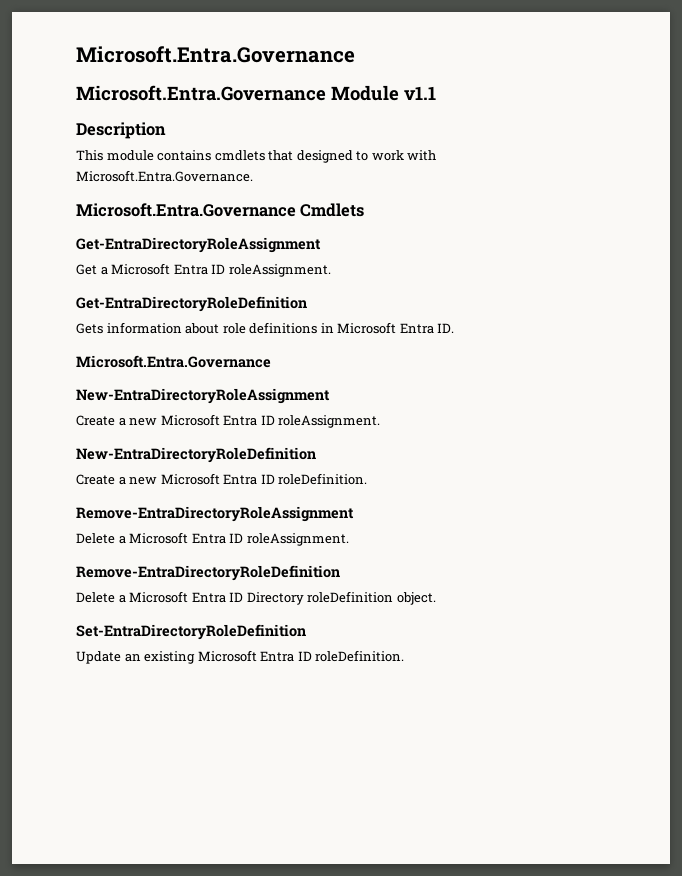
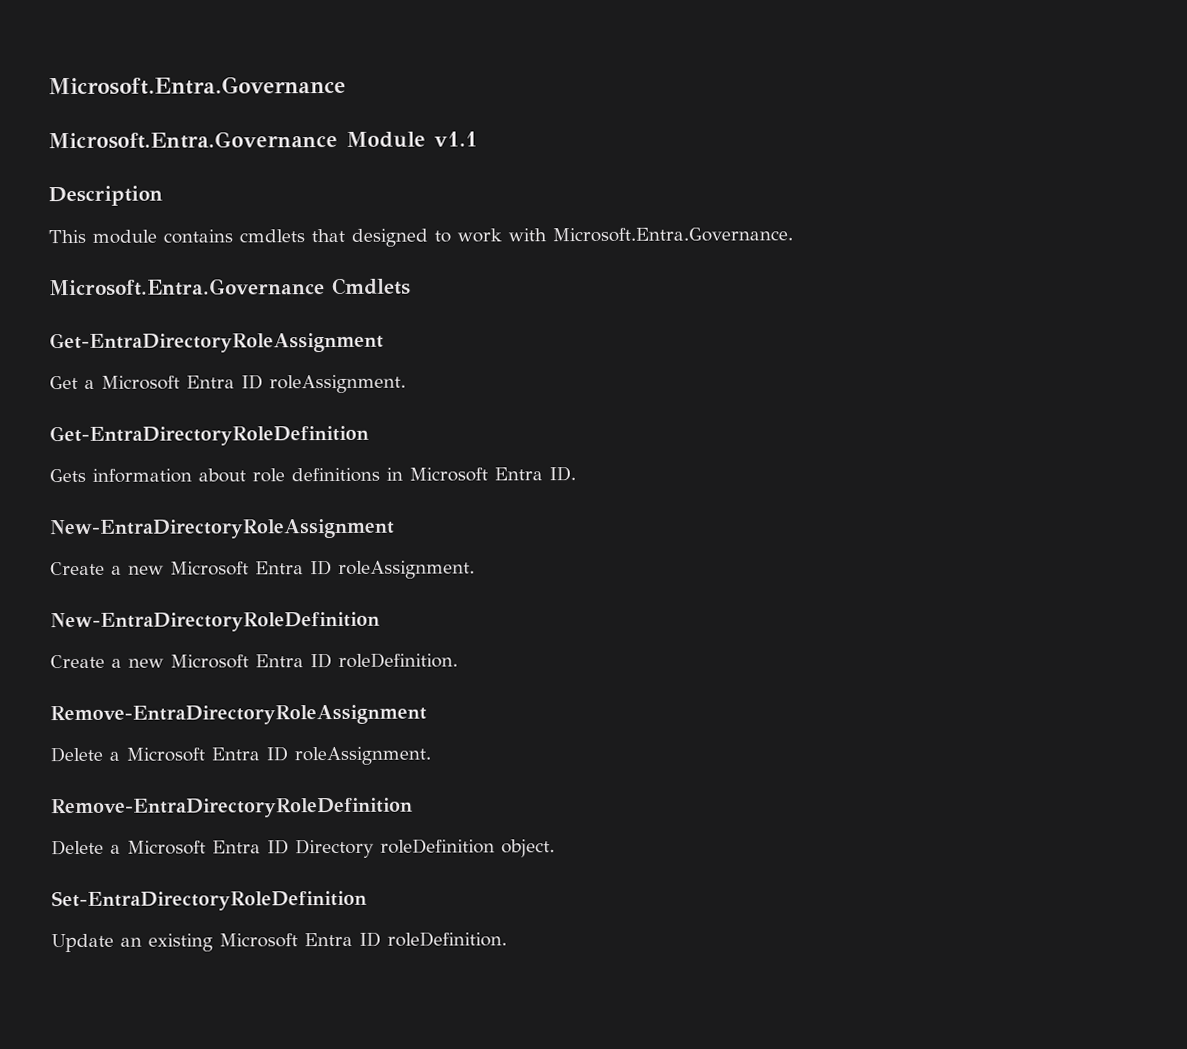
  Gets information about role definitions in Microsoft Entra ID.
- Microsoft.Entra.Governance

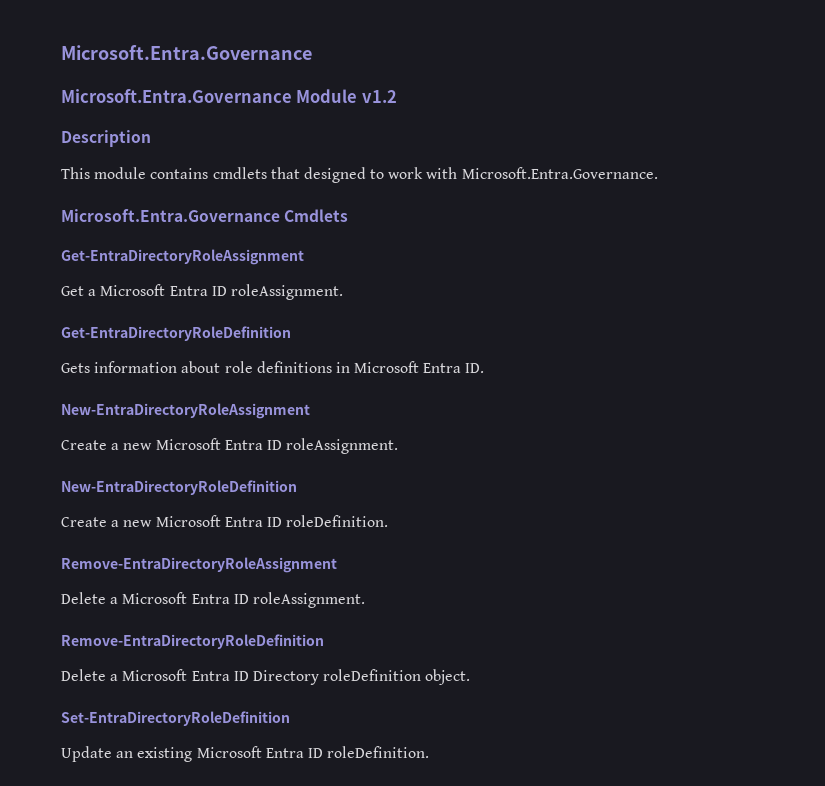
- Microsoft.Entra.Governance Module v1.1
+ Microsoft.Entra.Governance Module v1.2

